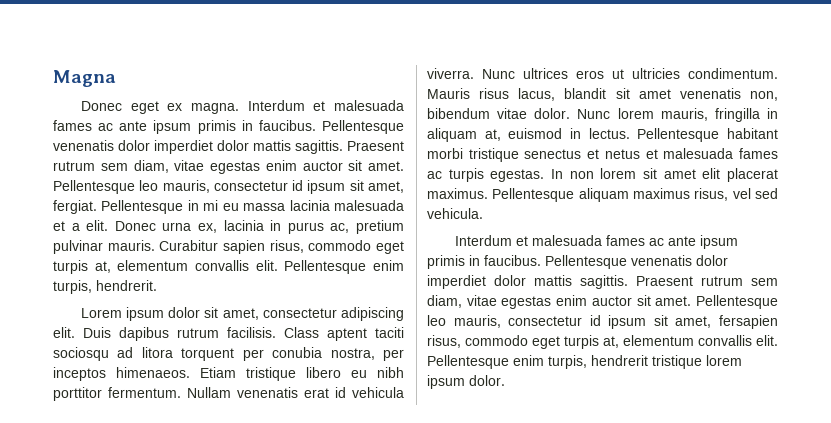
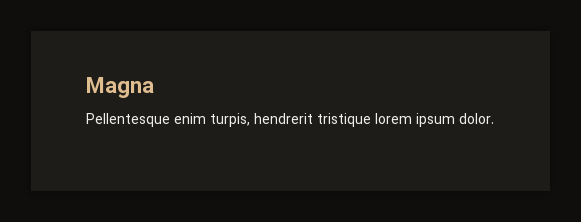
- Donec eget ex magna. Interdum et malesuada fames ac ante ipsum primis in faucibus. Pellentesque venenatis dolor imperdiet dolor mattis sagittis. Praesent rutrum sem diam, vitae egestas enim auctor sit amet. Pellentesque leo mauris, consectetur id ipsum sit amet, fergiat. Pellentesque in mi eu massa lacinia malesuada et a elit. Donec urna ex, lacinia in purus ac, pretium pulvinar mauris. Curabitur sapien risus, commodo eget turpis at, elementum convallis elit. Pellentesque enim turpis, hendrerit.
- Lorem ipsum dolor sit amet, consectetur adipiscing elit. Duis dapibus rutrum facilisis. Class aptent taciti sociosqu ad litora torquent per conubia nostra, per inceptos himenaeos. Etiam tristique libero eu nibh porttitor fermentum. Nullam venenatis erat id vehicula viverra. Nunc ultrices eros ut ultricies condimentum. Mauris risus lacus, blandit sit amet venenatis non, bibendum vitae dolor. Nunc lorem mauris, fringilla in aliquam at, euismod in lectus. Pellentesque habitant morbi tristique senectus et netus et malesuada fames ac turpis egestas. In non lorem sit amet elit placerat maximus. Pellentesque aliquam maximus risus, vel sed vehicula.
- Interdum et malesuada fames ac ante ipsum primis in faucibus. Pellentesque venenatis dolor imperdiet dolor mattis sagittis. Praesent rutrum sem diam, vitae egestas enim auctor sit amet. Pellentesque leo mauris, consectetur id ipsum sit amet, fersapien risus, commodo eget turpis at, elementum convallis elit.

